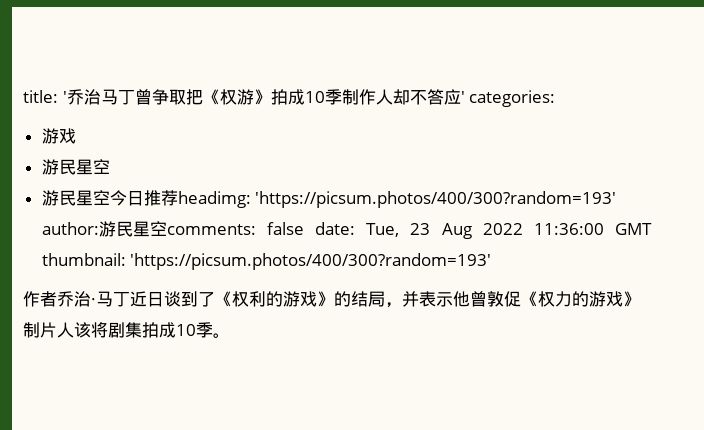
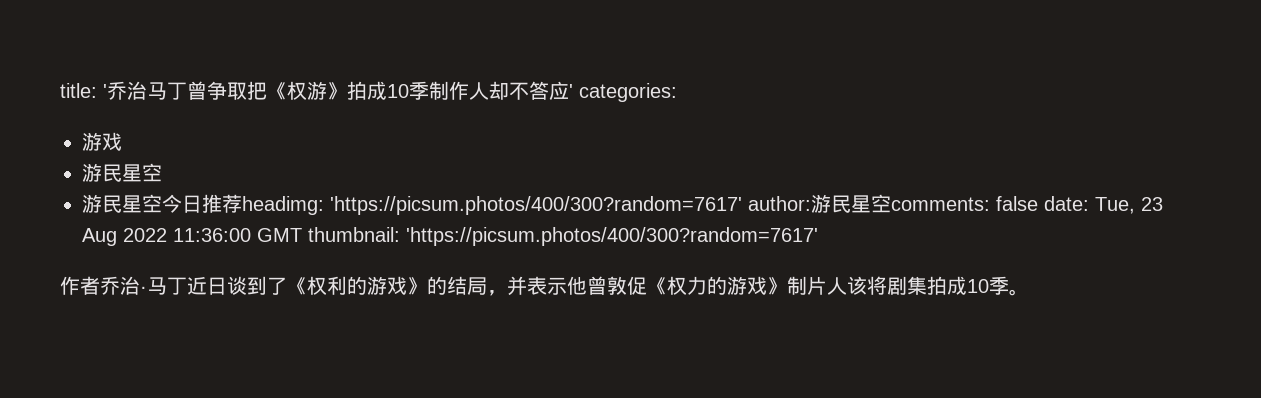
- 游民星空今日推荐headimg: 'https://picsum.photos/400/300?random=193' author:游民星空comments: false date: Tue, 23 Aug 2022 11:36:00 GMT thumbnail: 'https://picsum.photos/400/300?random=193'
+ 游民星空今日推荐headimg: 'https://picsum.photos/400/300?random=7617' author:游民星空comments: false date: Tue, 23 Aug 2022 11:36:00 GMT thumbnail: 'https://picsum.photos/400/300?random=7617'

